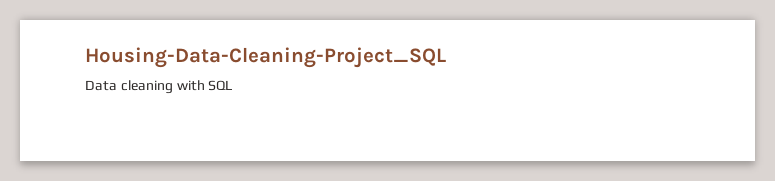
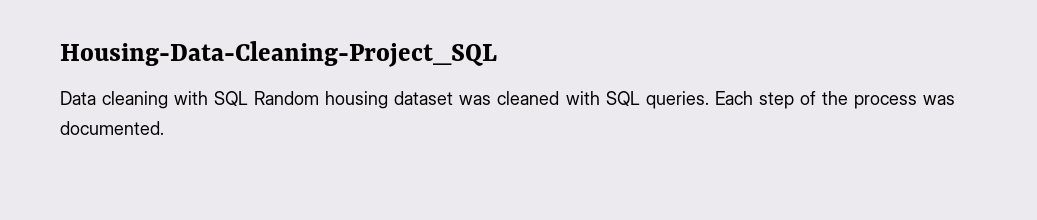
- Data cleaning with SQL
+ Data cleaning with SQL Random housing dataset was cleaned with SQL queries. Each step of the process was documented.

